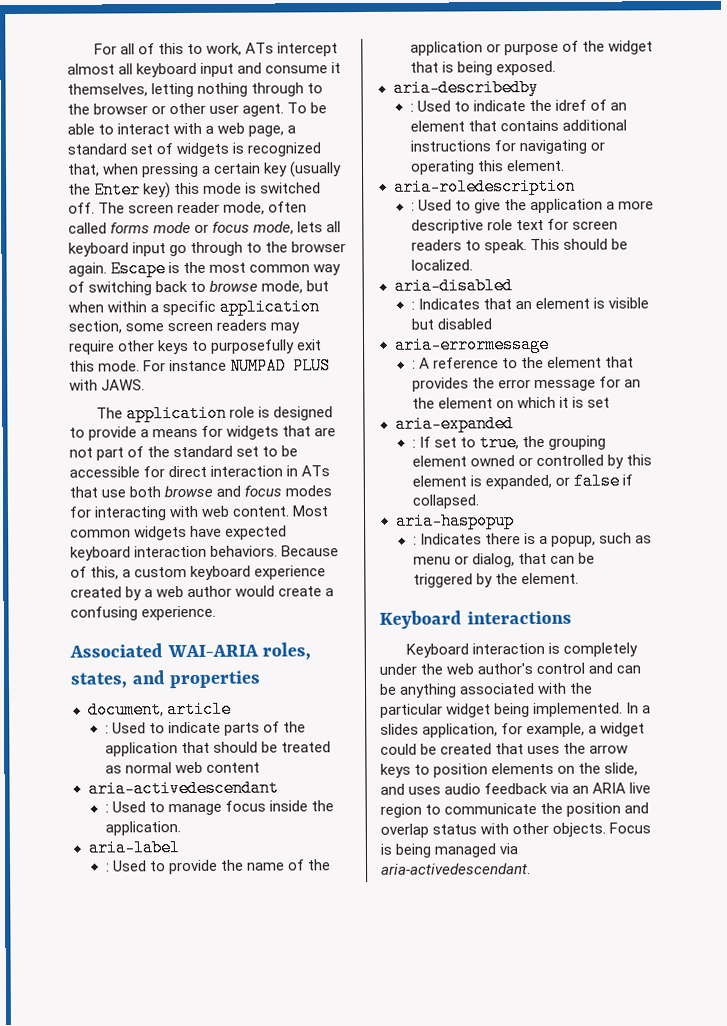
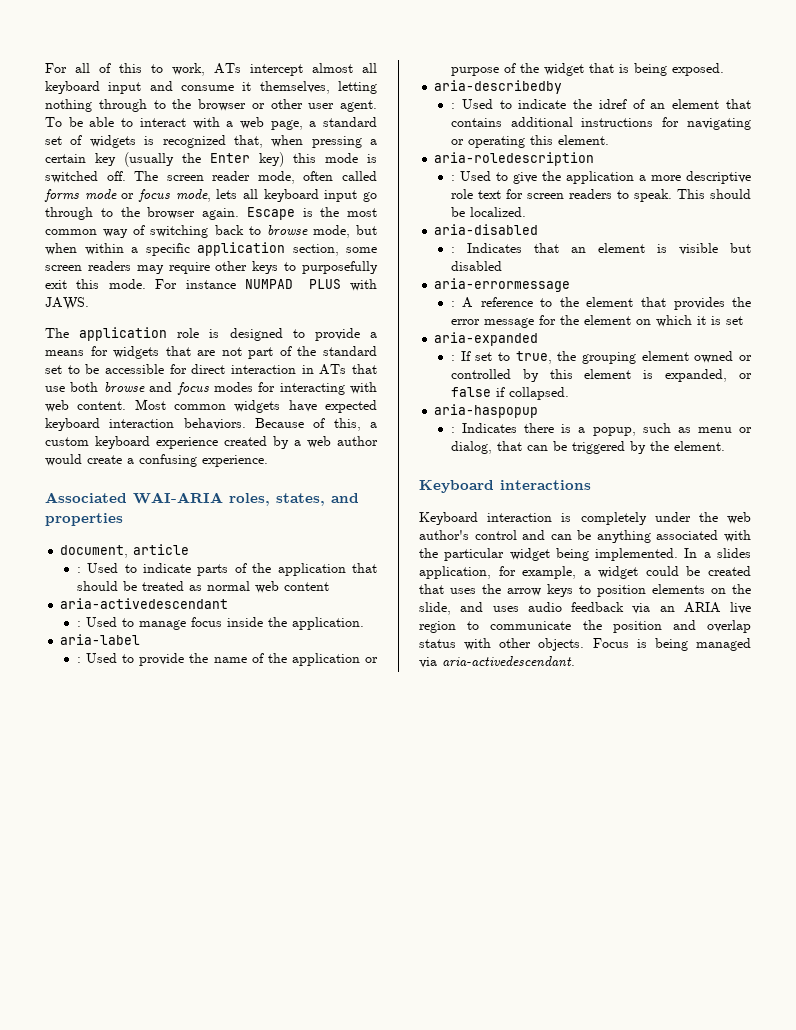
- : A reference to the element that provides the error message for an the element on which it is set
+ : A reference to the element that provides the error message for the element on which it is set

